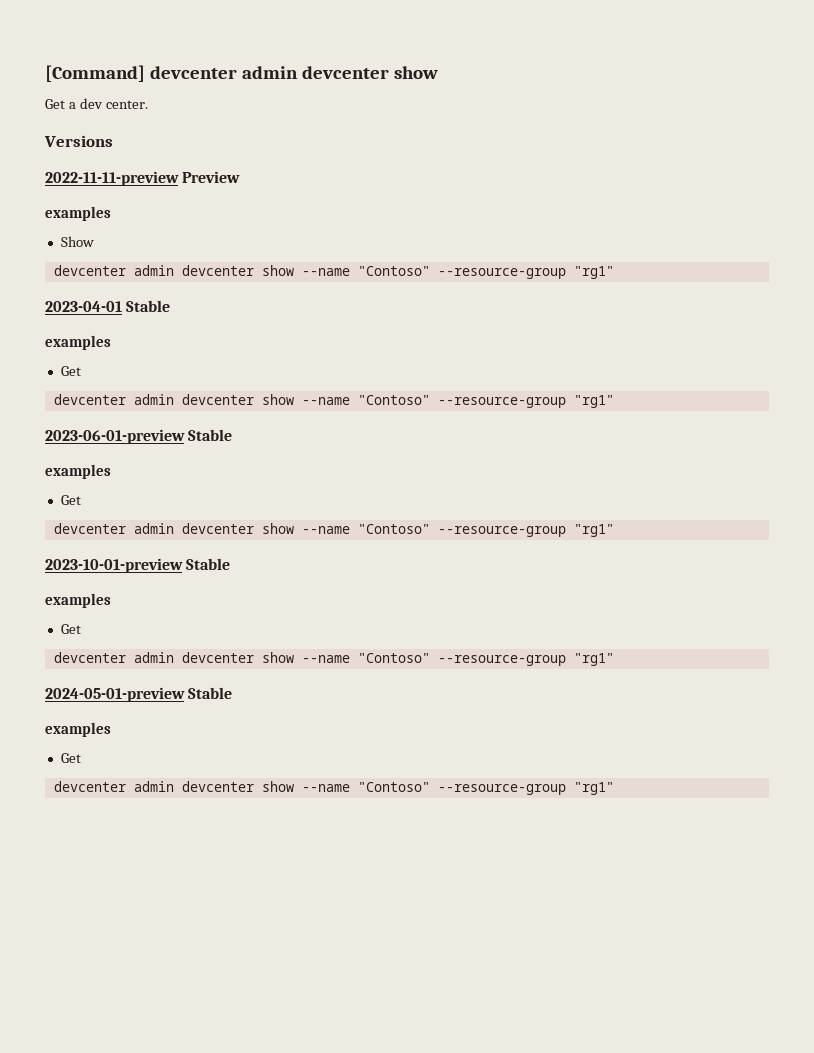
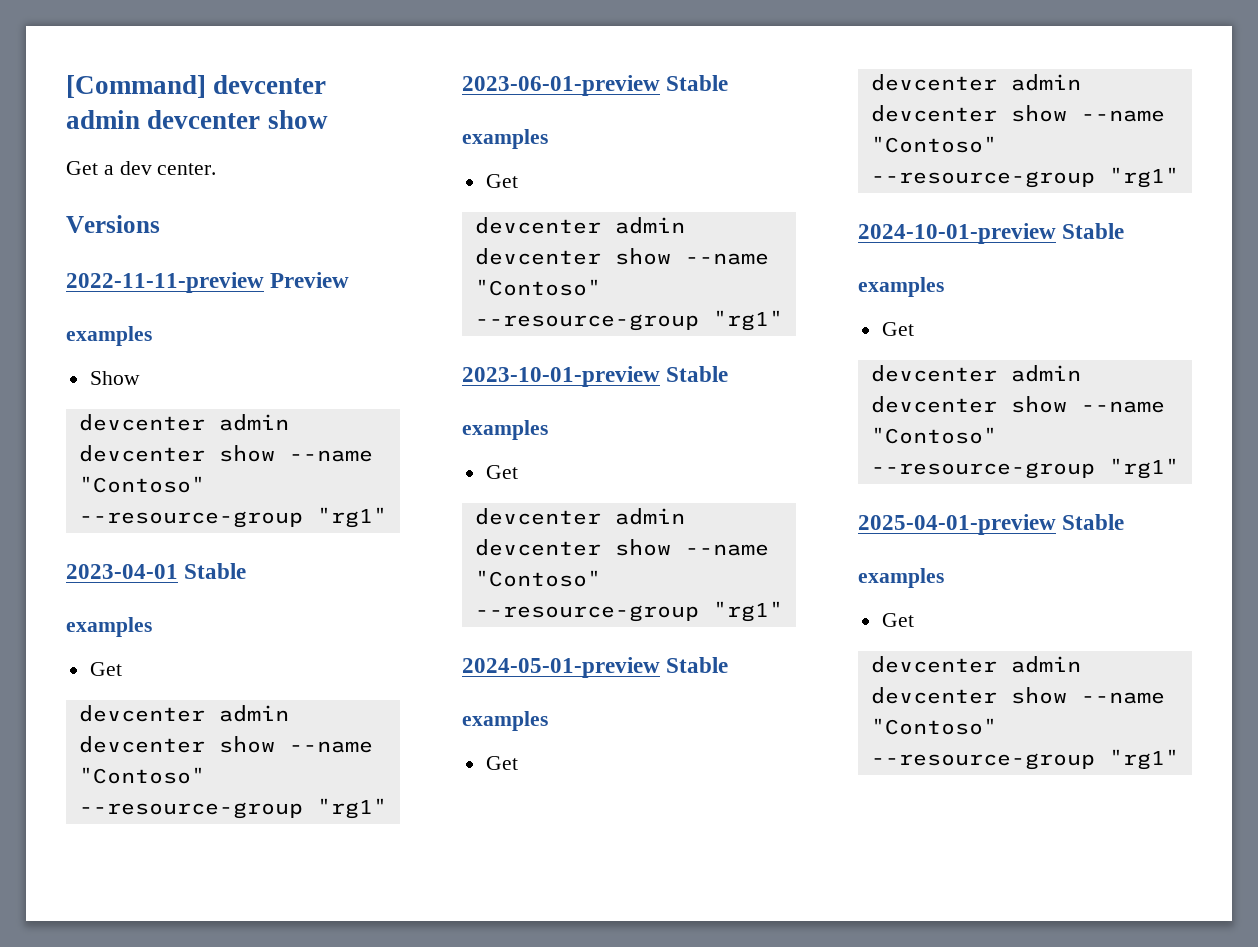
+ 2024-10-01-preview Stable
+ examples
+ Get
+ devcenter admin devcenter show --name "Contoso" --resource-group "rg1"
+ 2025-04-01-preview Stable
+ examples
+ Get
+ devcenter admin devcenter show --name "Contoso" --resource-group "rg1"

